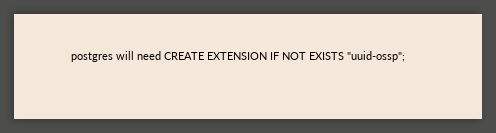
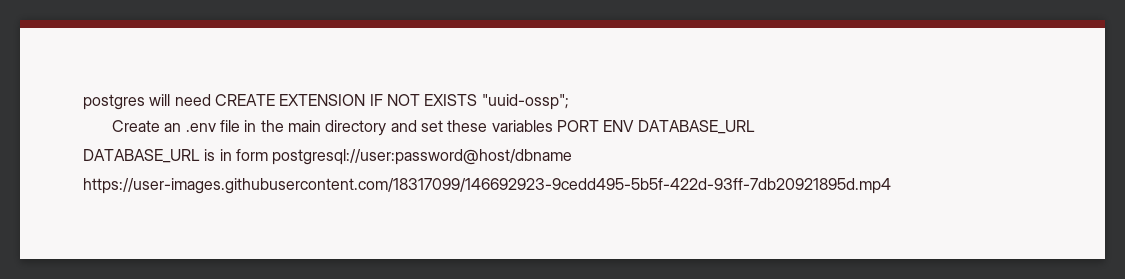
+ Create an .env file in the main directory and set these variables PORT ENV DATABASE_URL
+ DATABASE_URL is in form postgresql://user:password@host/dbname
+ https://user-images.githubusercontent.com/18317099/146692923-9cedd495-5b5f-422d-93ff-7db20921895d.mp4

